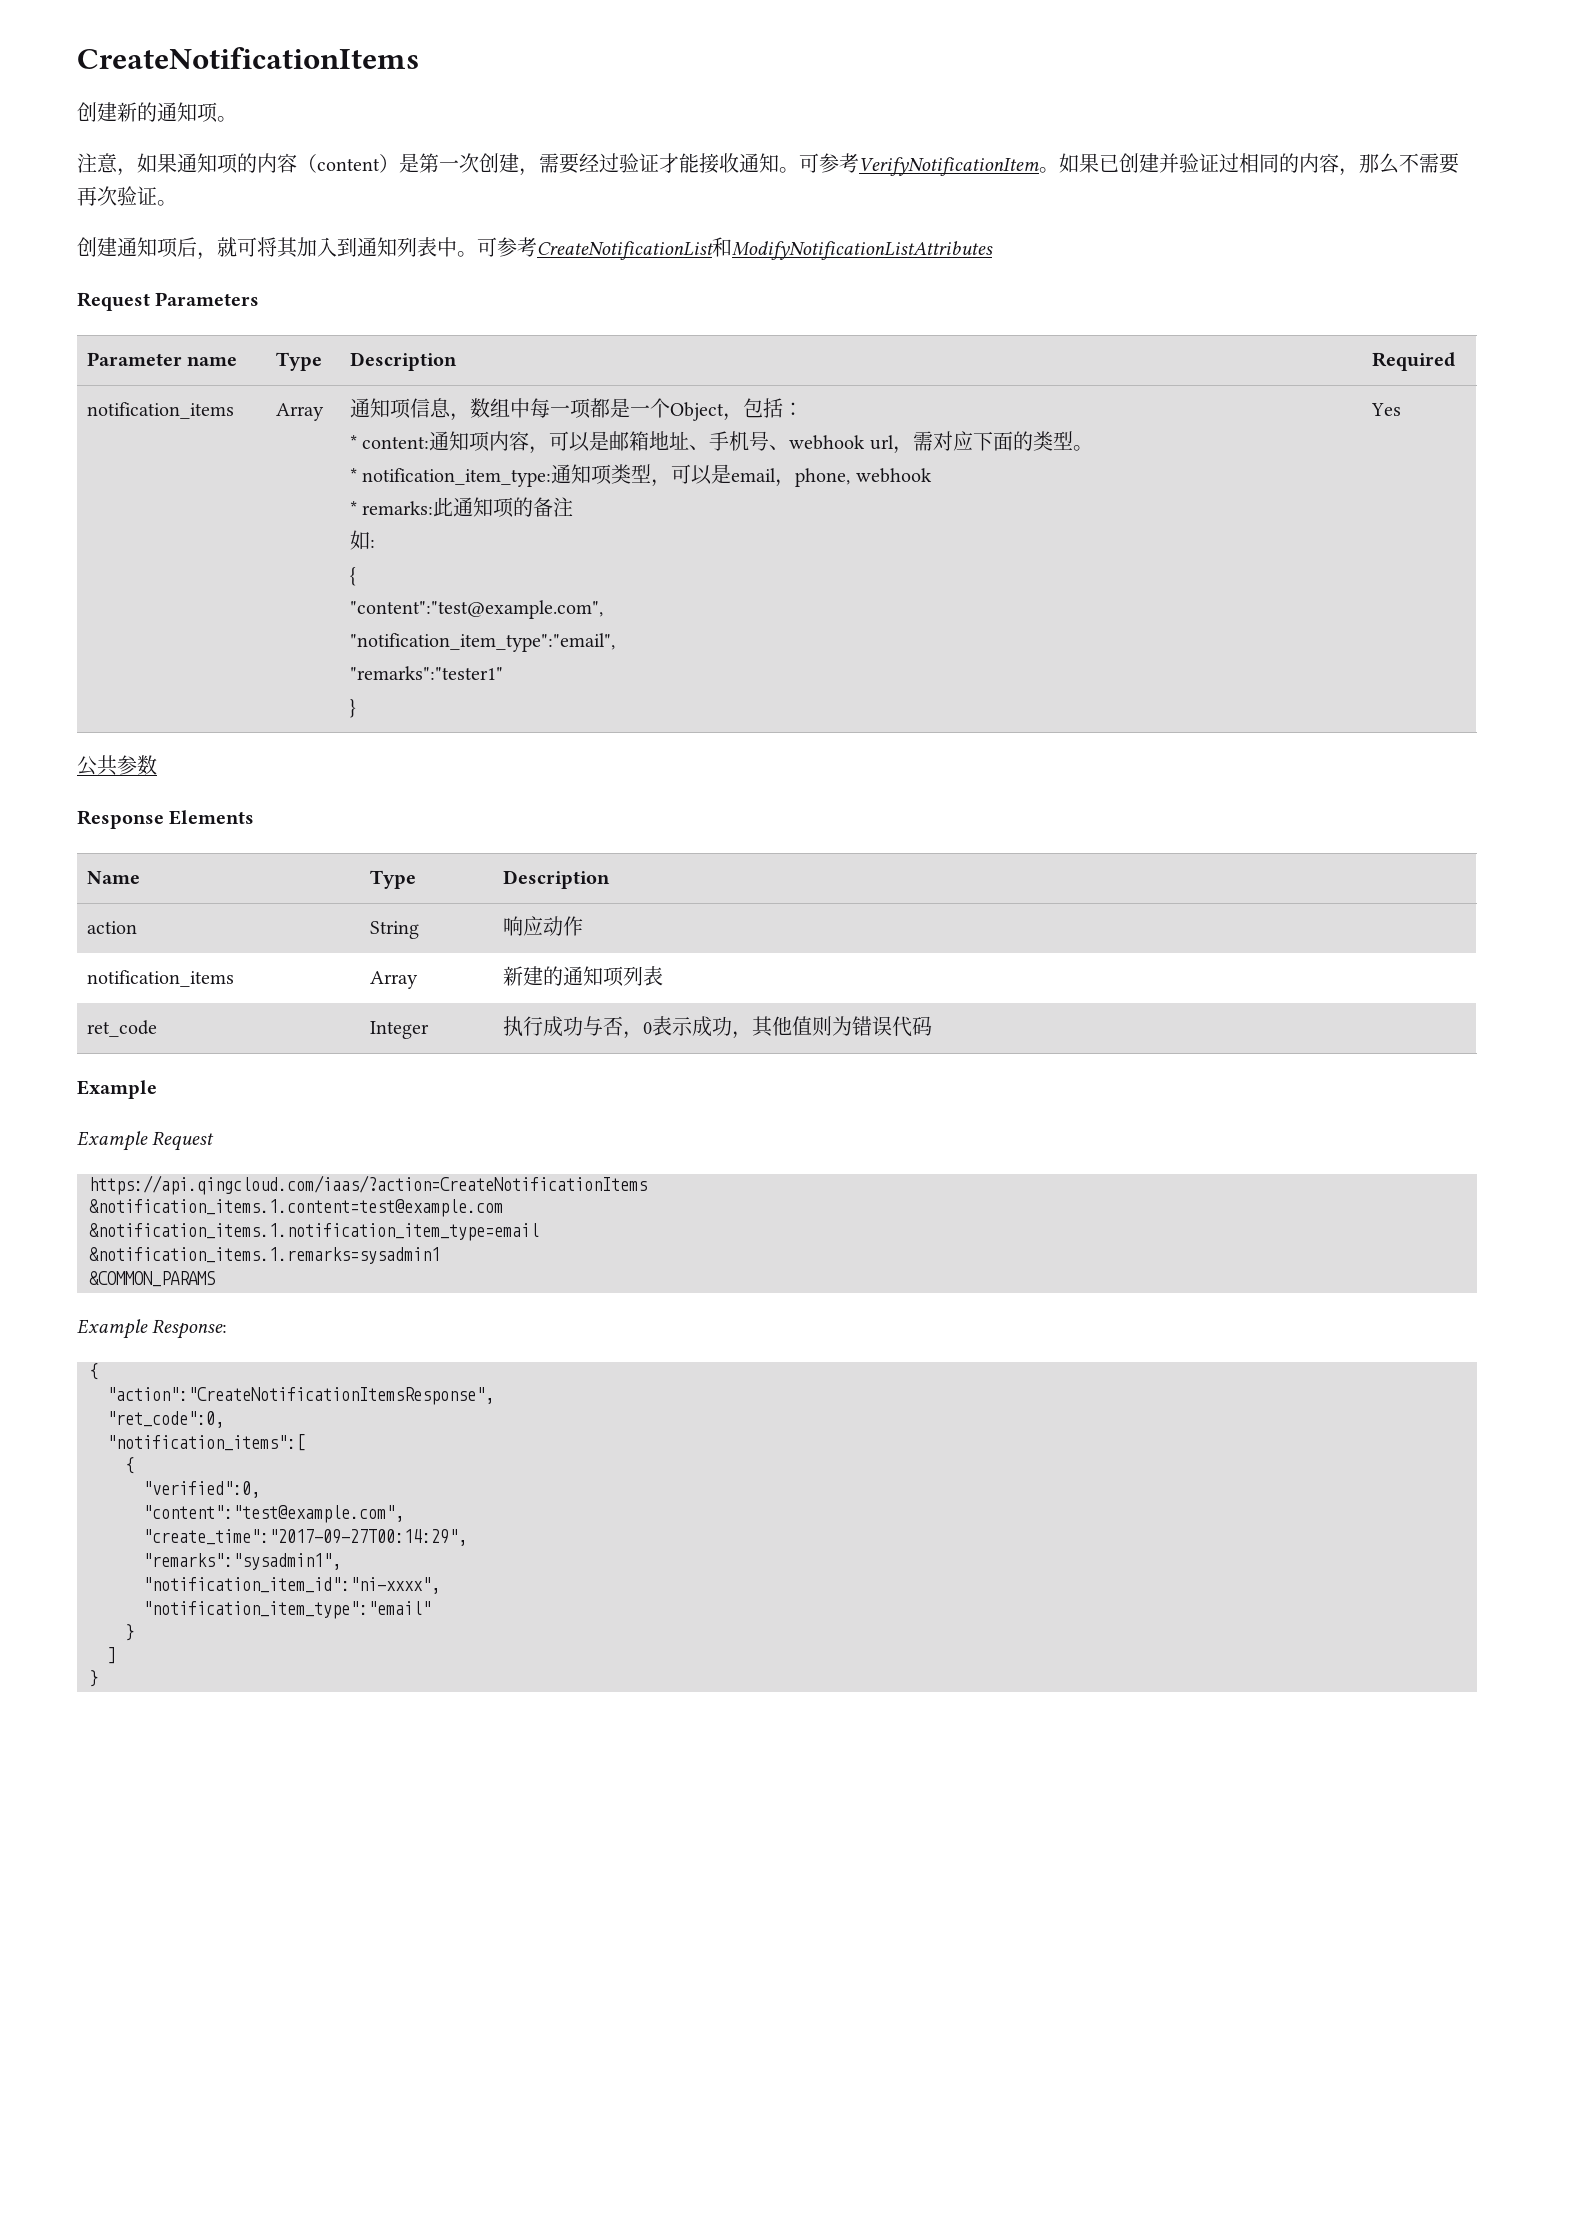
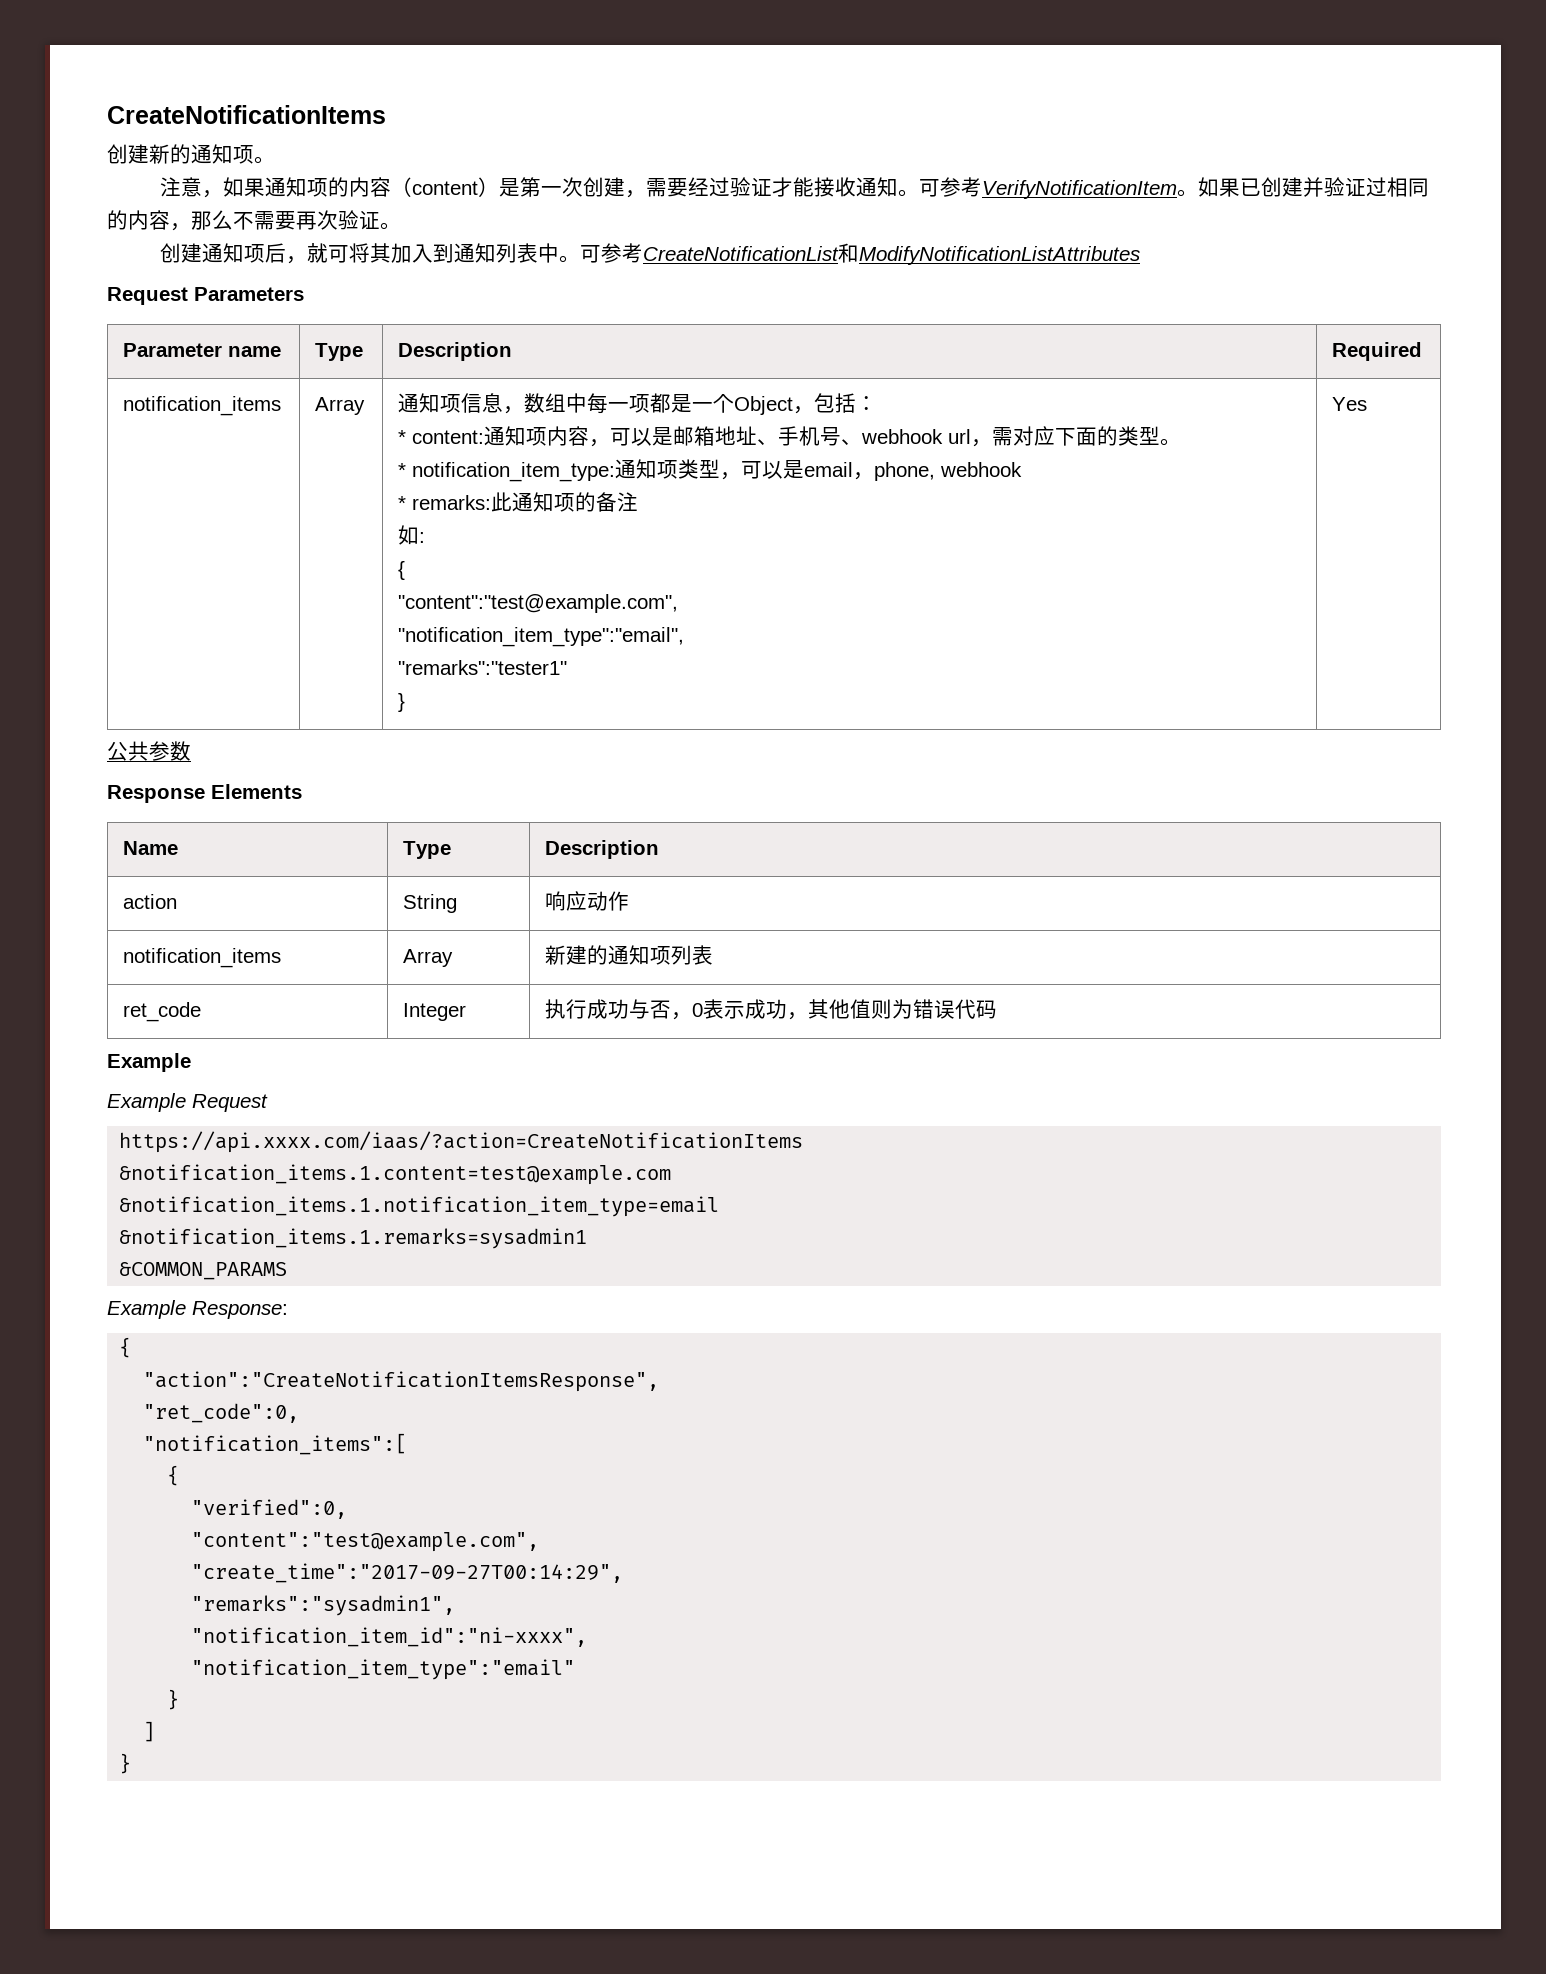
- https://api.qingcloud.com/iaas/?action=CreateNotificationItems
+ https://api.xxxx.com/iaas/?action=CreateNotificationItems

